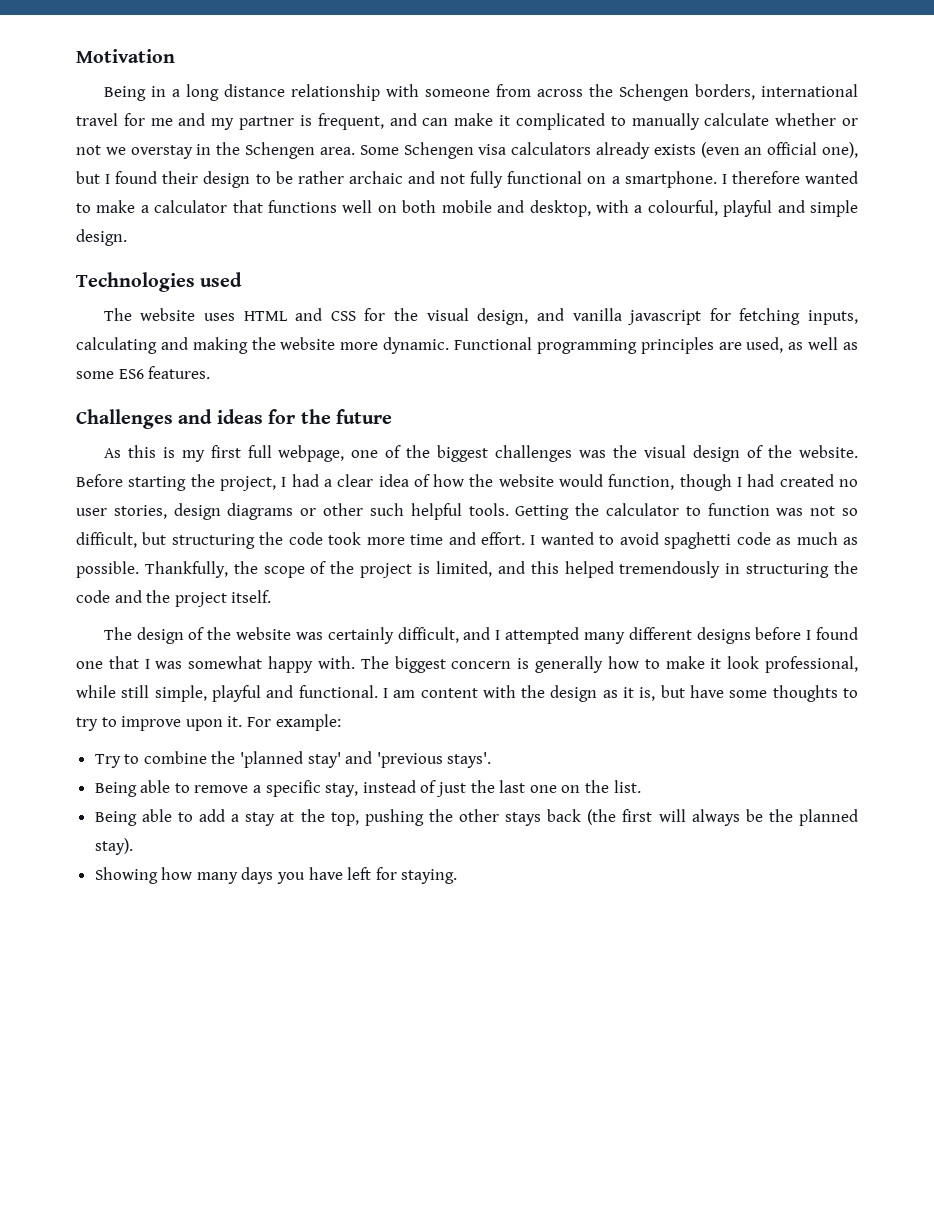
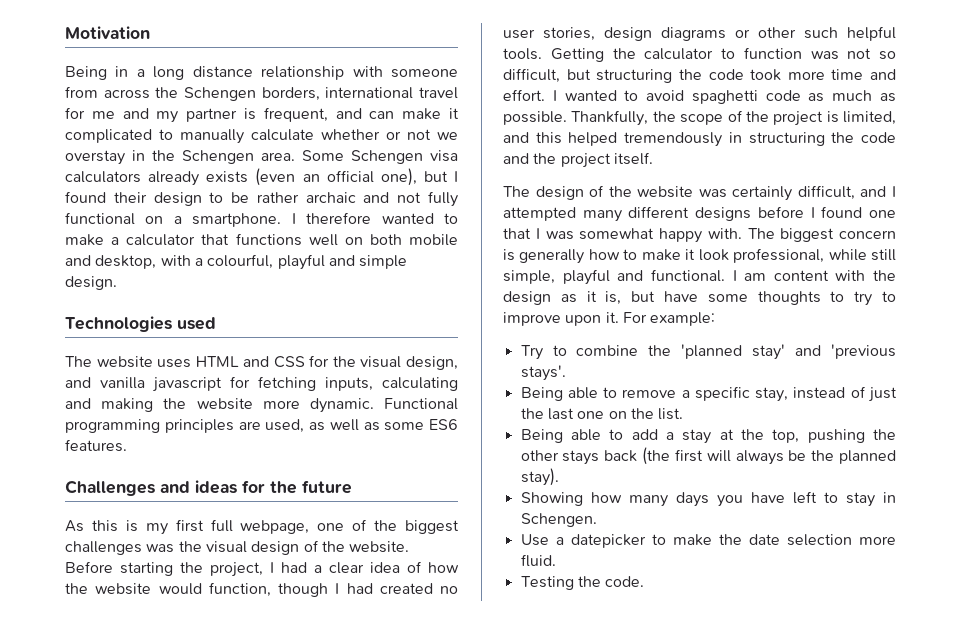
- Showing how many days you have left for staying.
+ Showing how many days you have left to stay in Schengen.
+ Use a datepicker to make the date selection more fluid.
+ Testing the code.

